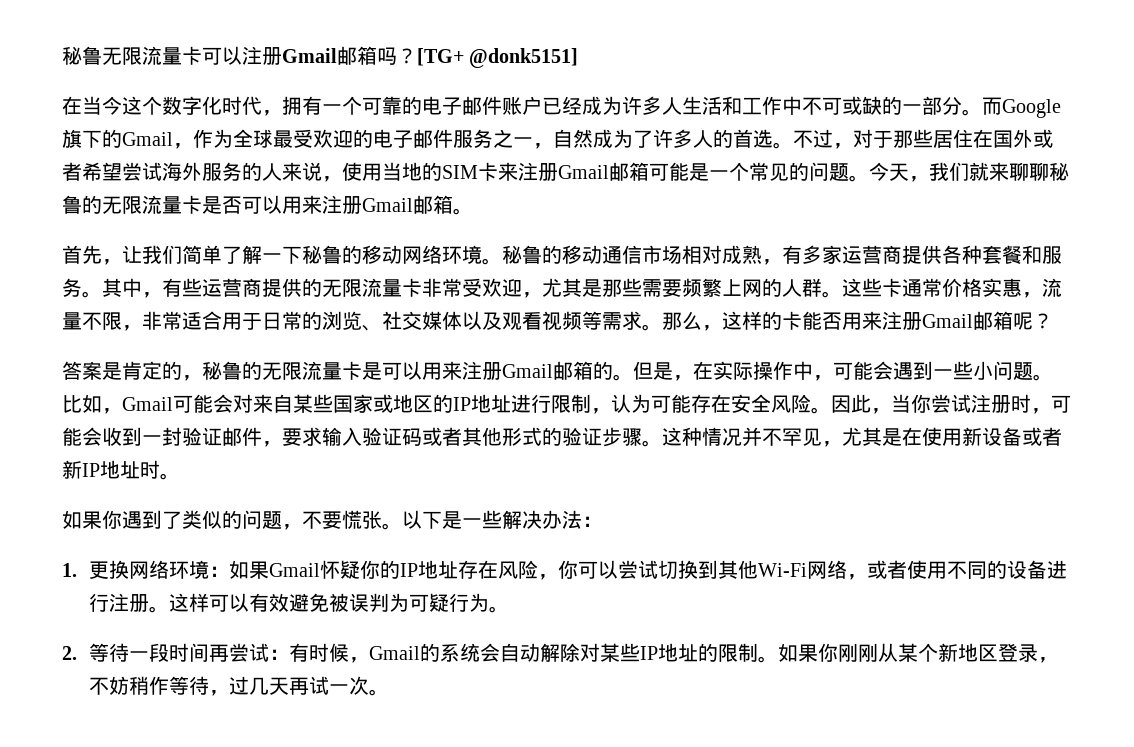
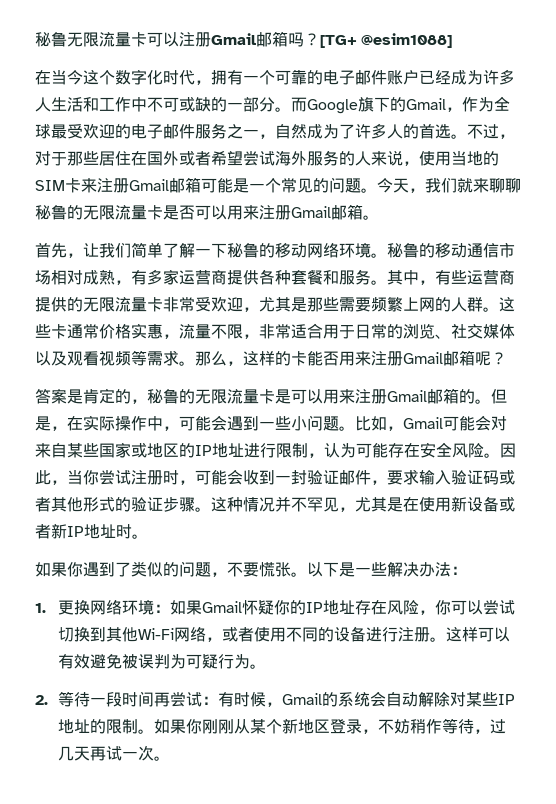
- [TG+ @donk5151]
+ [TG+ @esim1088]

